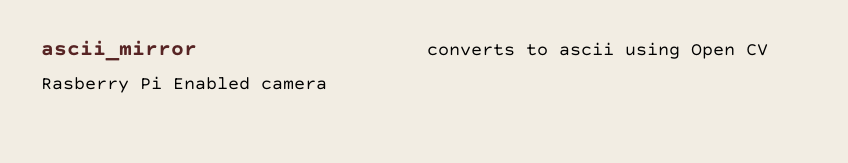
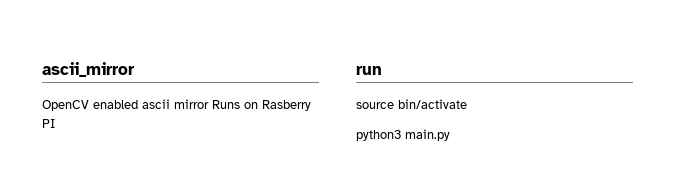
- Rasberry Pi Enabled camera converts to ascii using Open CV
+ OpenCV enabled ascii mirror Runs on Rasberry PI
+ run
+ source bin/activate
+ python3 main.py

